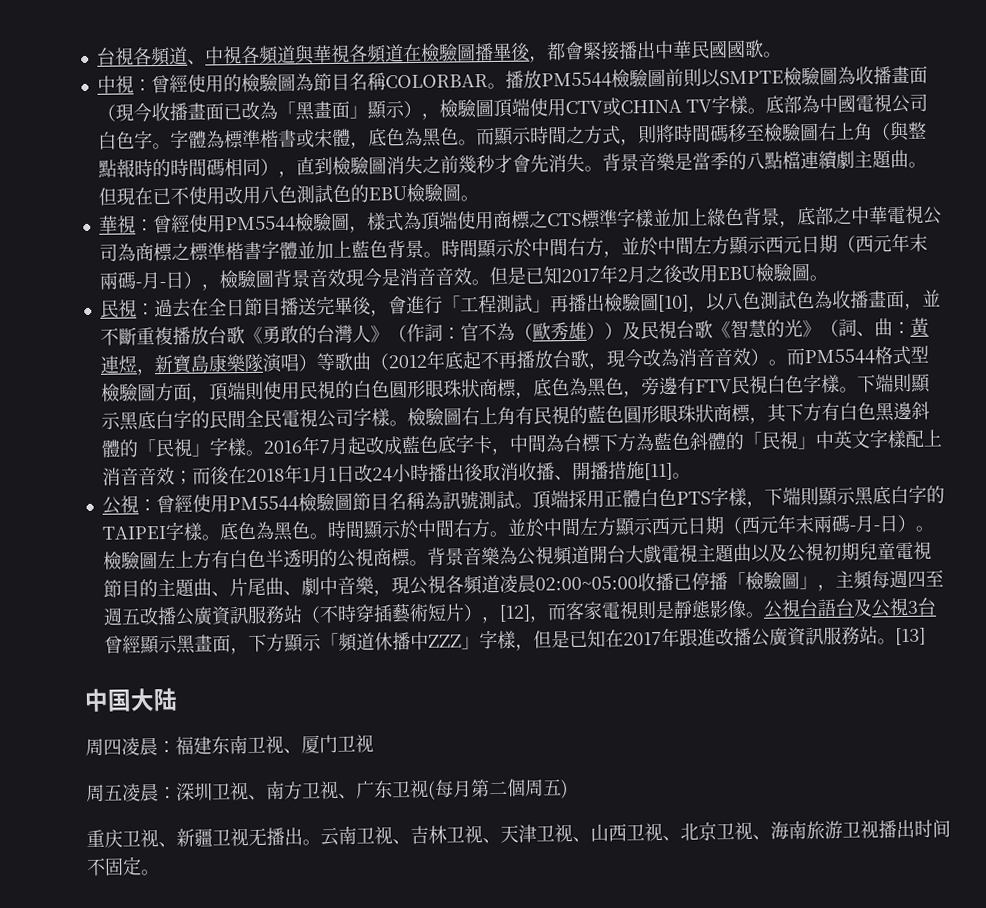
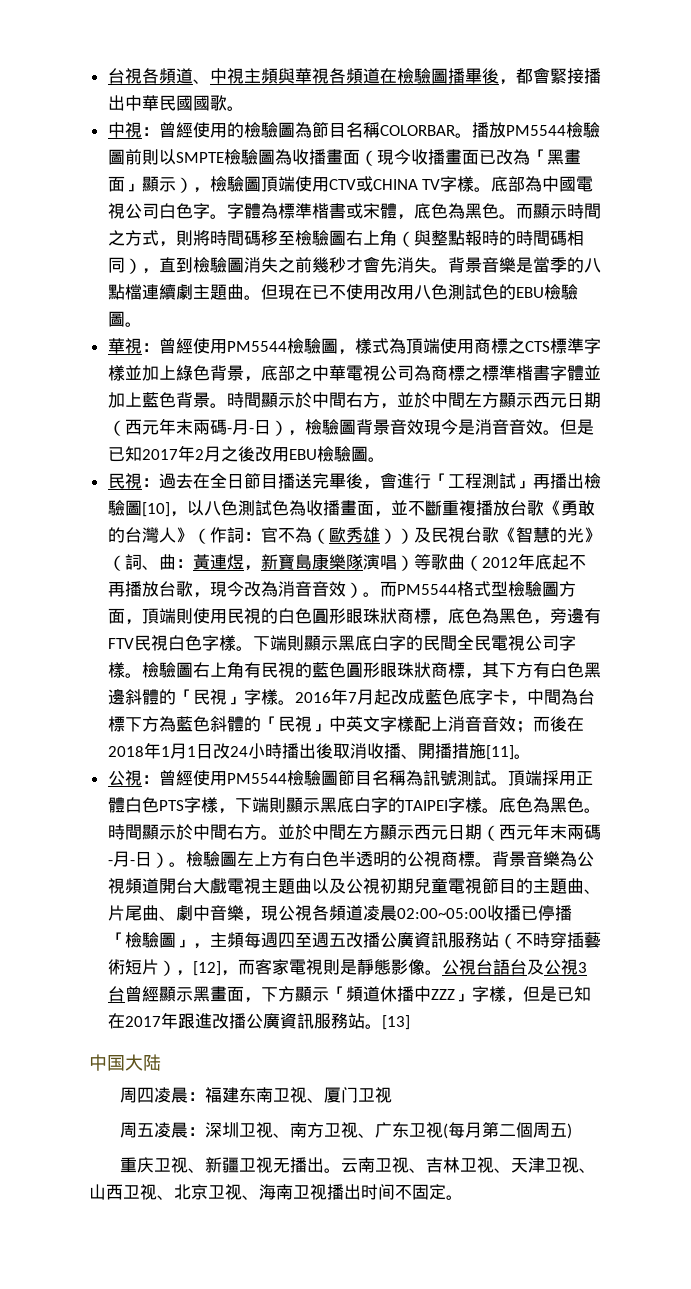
- 台視各頻道、中視各頻道與華視各頻道在檢驗圖播畢後，都會緊接播出中華民國國歌。
+ 台視各頻道、中視主頻與華視各頻道在檢驗圖播畢後，都會緊接播出中華民國國歌。
- 云南卫视、吉林卫视、天津卫视、山西卫视、北京卫视、海南旅游卫视播出时间不固定。
+ 云南卫视、吉林卫视、天津卫视、山西卫视、北京卫视、海南卫视播出时间不固定。

